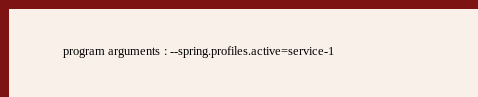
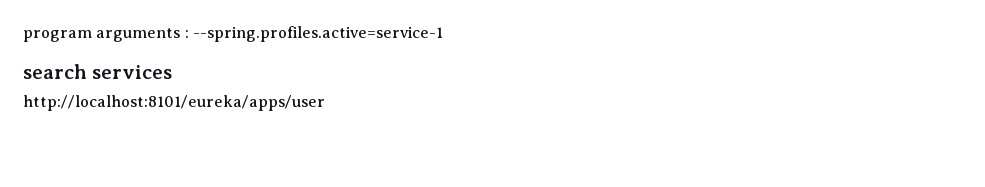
+ search services
+ http://localhost:8101/eureka/apps/user

